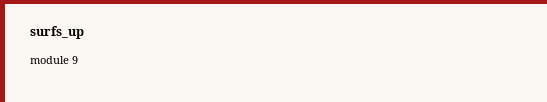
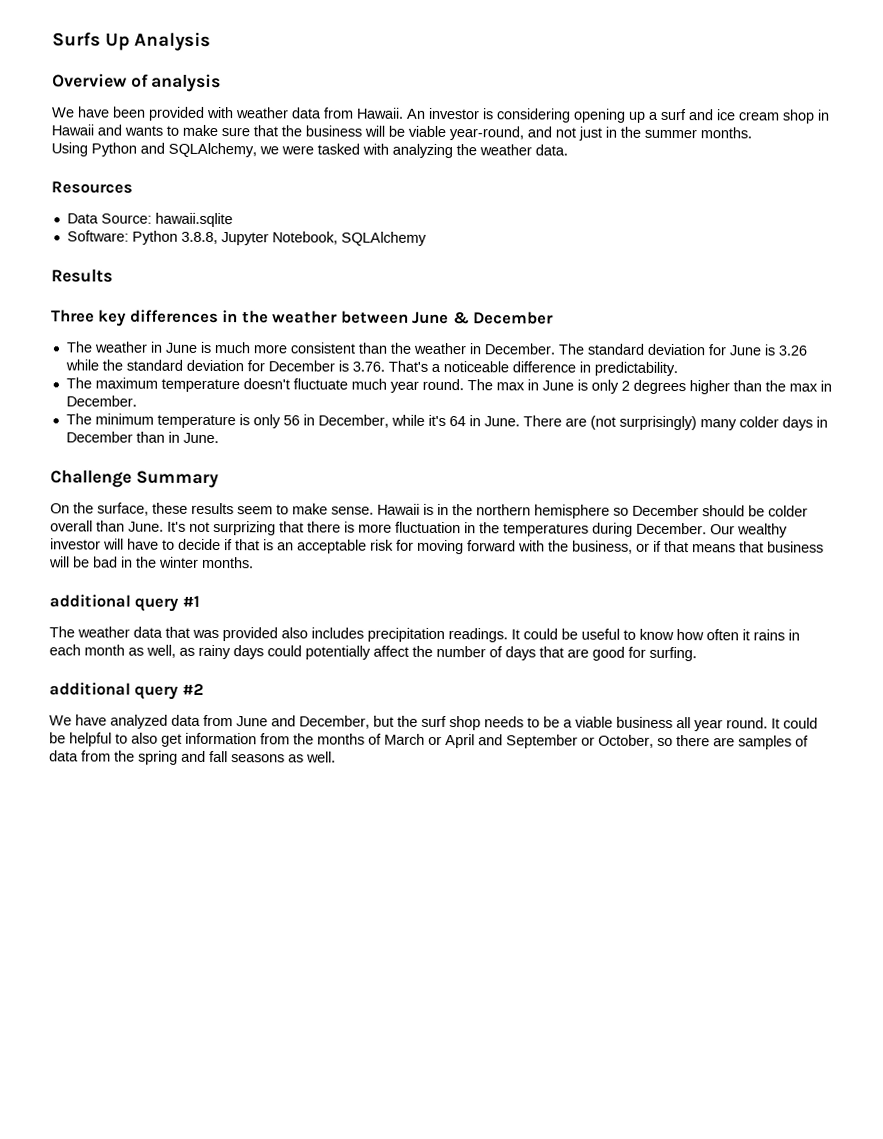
- surfs_up
- module 9
+ Surfs Up Analysis
+ Overview of analysis
+ We have been provided with weather data from Hawaii. An investor is considering opening up a surf and ice cream shop in Hawaii and wants to make sure that the business will be viable year-round, and not just in the summer months.
+ Using Python and SQLAlchemy, we were tasked with analyzing the weather data.
+ Resources
+ Data Source: hawaii.sqlite
+ Software: Python 3.8.8, Jupyter Notebook, SQLAlchemy
+ Results
+ Three key differences in the weather between June & December
+ The weather in June is much more consistent than the weather in December. The standard deviation for June is 3.26 while the standard deviation for December is 3.76. That's a noticeable difference in predictability.
+ The maximum temperature doesn't fluctuate much year round. The max in June is only 2 degrees higher than the max in December.
+ The minimum temperature is only 56 in December, while it's 64 in June. There are (not surprisingly) many colder days in December than in June.
+ Challenge Summary
+ On the surface, these results seem to make sense. Hawaii is in the northern hemisphere so December should be colder overall than June. It's not surprizing that there is more fluctuation in the temperatures during December. Our wealthy investor will have to decide if that is an acceptable risk for moving forward with the business, or if that means that business will be bad in the winter months.
+ additional query #1
+ The weather data that was provided also includes precipitation readings. It could be useful to know how often it rains in each month as well, as rainy days could potentially affect the number of days that are good for surfing.
+ additional query #2
+ We have analyzed data from June and December, but the surf shop needs to be a viable business all year round. It could be helpful to also get information from the months of March or April and September or October, so there are samples of data from the spring and fall seasons as well.

